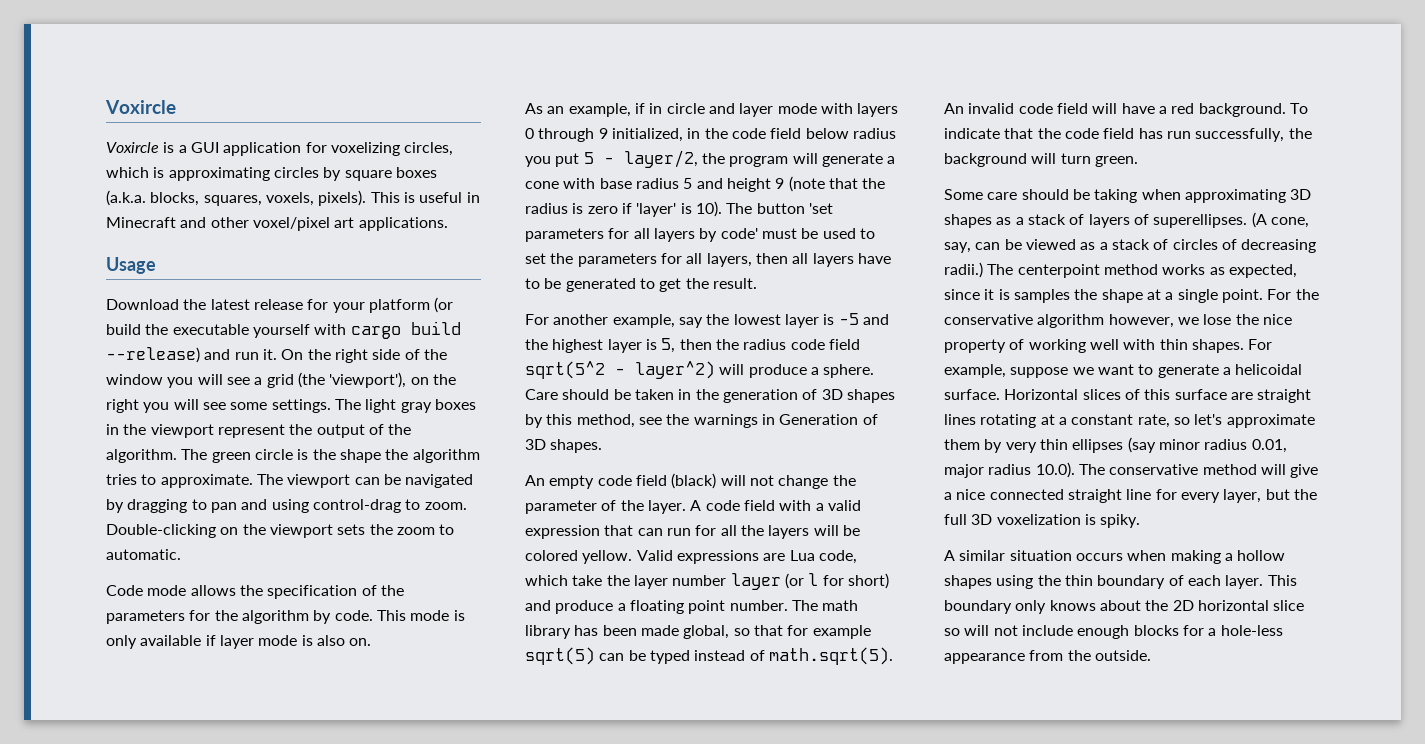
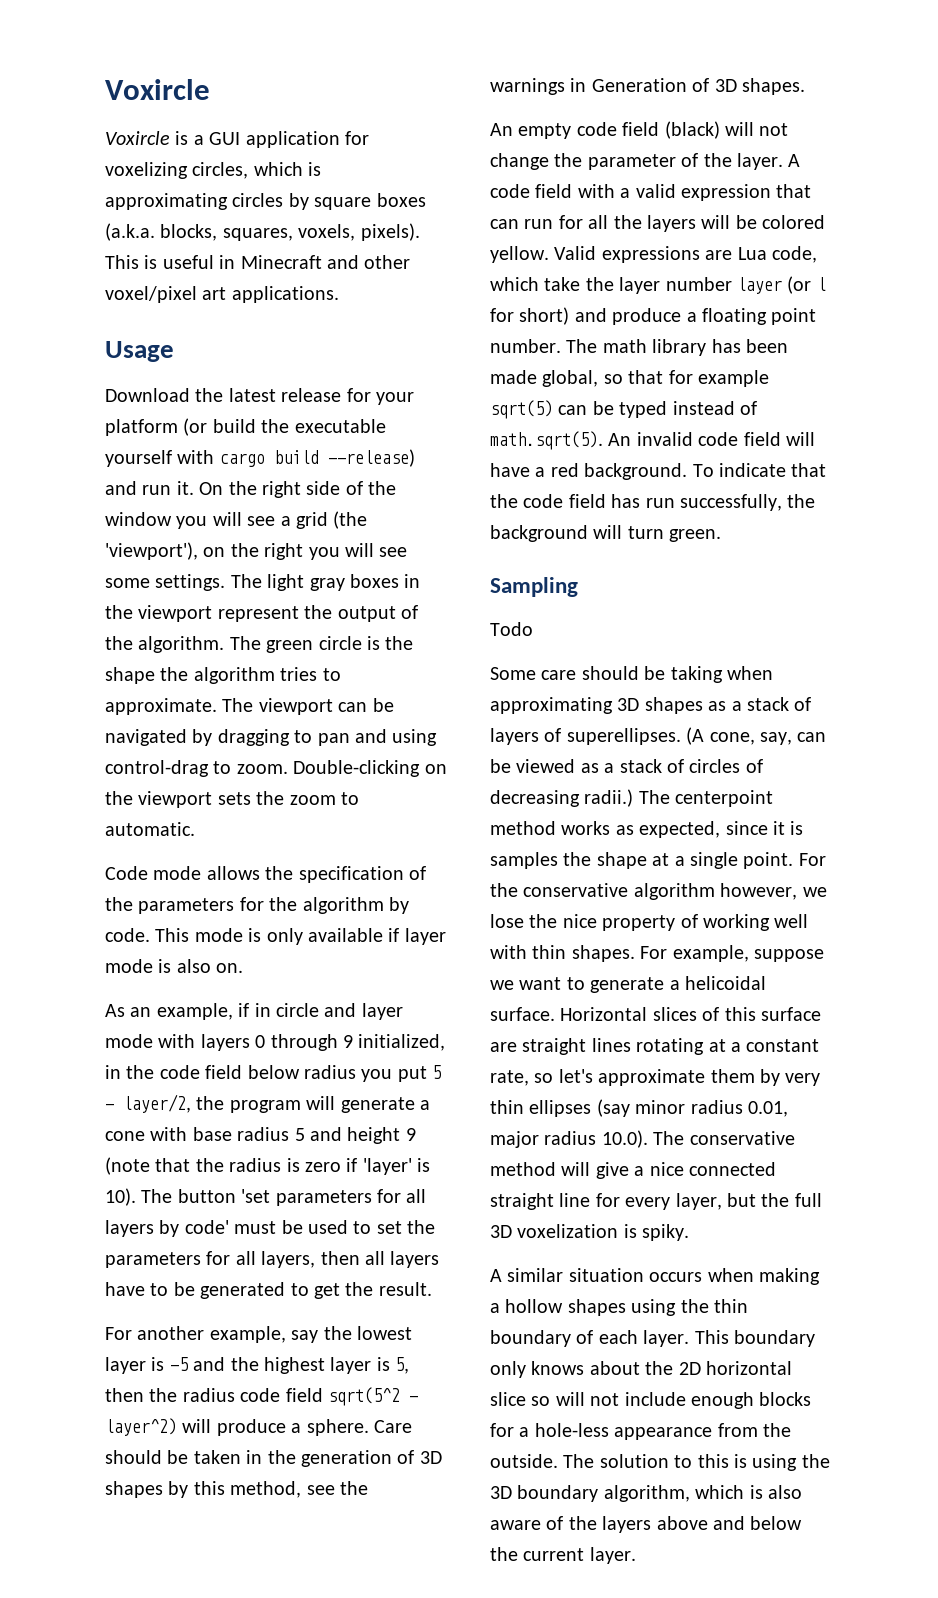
+ Sampling
+ Todo
+ The solution to this is using the 3D boundary algorithm, which is also aware of the layers above and below the current layer.

